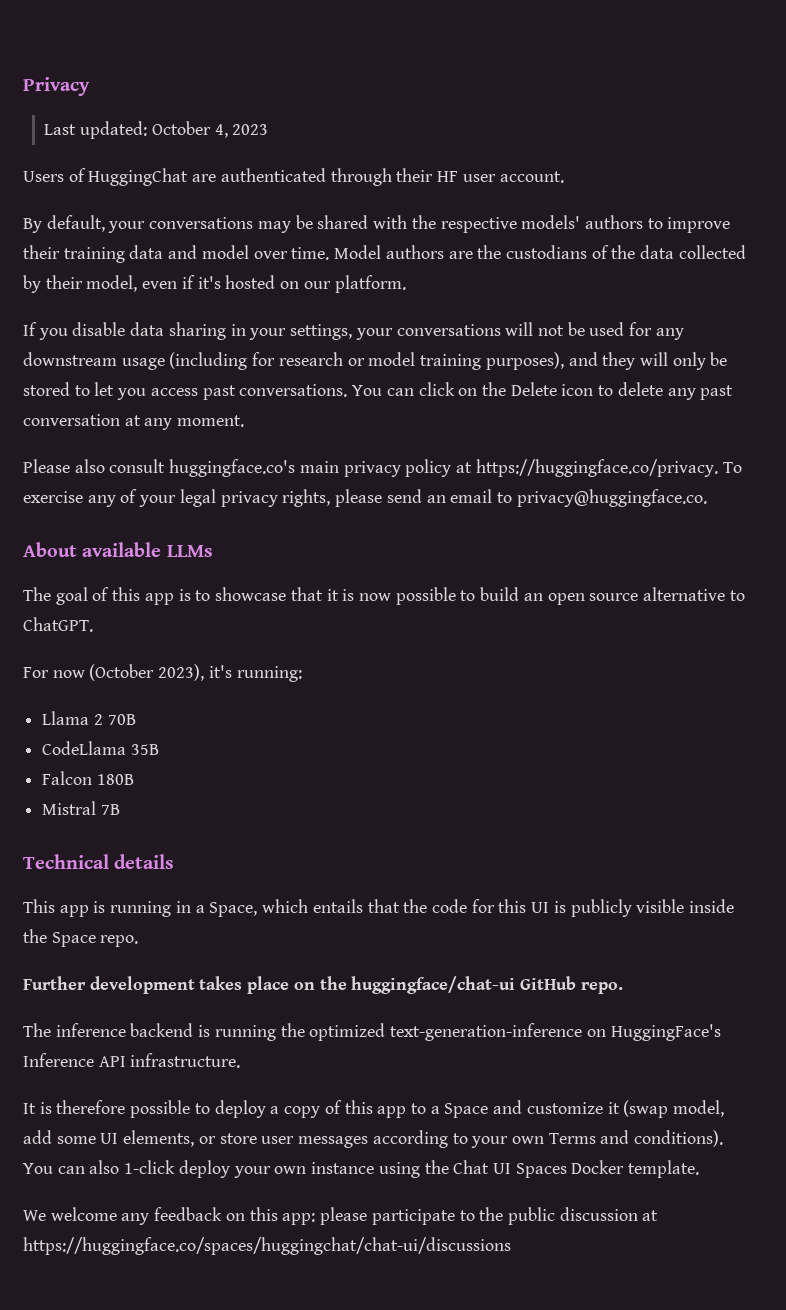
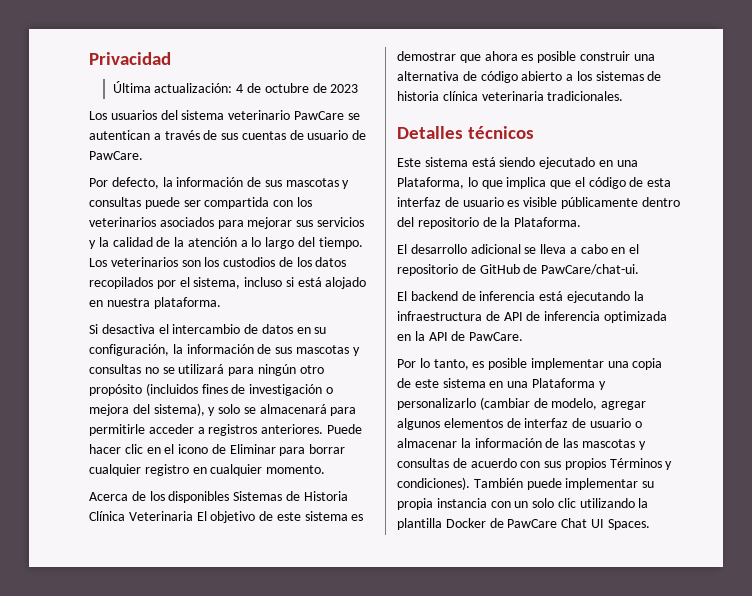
- Privacy
- Last updated: October 4, 2023
- Users of HuggingChat are authenticated through their HF user account.
- By default, your conversations may be shared with the respective models' authors to improve their training data and model over time. Model authors are the custodians of the data collected by their model, even if it's hosted on our platform.
- If you disable data sharing in your settings, your conversations will not be used for any downstream usage (including for research or model training purposes), and they will only be stored to let you access past conversations. You can click on the Delete icon to delete any past conversation at any moment.
- Please also consult huggingface.co's main privacy policy at https://huggingface.co/privacy. To exercise any of your legal privacy rights, please send an email to privacy@huggingface.co.
- About available LLMs
- The goal of this app is to showcase that it is now possible to build an open source alternative to ChatGPT.
- For now (October 2023), it's running:
- Llama 2 70B
- CodeLlama 35B
- Falcon 180B
- Mistral 7B
- Technical details
- This app is running in a Space, which entails that the code for this UI is publicly visible inside the Space repo.
- Further development takes place on the huggingface/chat-ui GitHub repo.
- The inference backend is running the optimized text-generation-inference on HuggingFace's Inference API infrastructure.
- It is therefore possible to deploy a copy of this app to a Space and customize it (swap model, add some UI elements, or store user messages according to your own Terms and conditions). You can also 1-click deploy your own instance using the Chat UI Spaces Docker template.
- We welcome any feedback on this app: please participate to the public discussion at https://huggingface.co/spaces/huggingchat/chat-ui/discussions
+ Privacidad
+ Última actualización: 4 de octubre de 2023
+ Los usuarios del sistema veterinario PawCare se autentican a través de sus cuentas de usuario de PawCare.
+ Por defecto, la información de sus mascotas y consultas puede ser compartida con los veterinarios asociados para mejorar sus servicios y la calidad de la atención a lo largo del tiempo. Los veterinarios son los custodios de los datos recopilados por el sistema, incluso si está alojado en nuestra plataforma.
+ Si desactiva el intercambio de datos en su configuración, la información de sus mascotas y consultas no se utilizará para ningún otro propósito (incluidos fines de investigación o mejora del sistema), y solo se almacenará para permitirle acceder a registros anteriores. Puede hacer clic en el icono de Eliminar para borrar cualquier registro en cualquier momento.
+ Acerca de los disponibles Sistemas de Historia Clínica Veterinaria El objetivo de este sistema es demostrar que ahora es posible construir una alternativa de código abierto a los sistemas de historia clínica veterinaria tradicionales.
+ Detalles técnicos
+ Este sistema está siendo ejecutado en una Plataforma, lo que implica que el código de esta interfaz de usuario es visible públicamente dentro del repositorio de la Plataforma.
+ El desarrollo adicional se lleva a cabo en el repositorio de GitHub de PawCare/chat-ui.
+ El backend de inferencia está ejecutando la infraestructura de API de inferencia optimizada en la API de PawCare.
+ Por lo tanto, es posible implementar una copia de este sistema en una Plataforma y personalizarlo (cambiar de modelo, agregar algunos elementos de interfaz de usuario o almacenar la información de las mascotas y consultas de acuerdo con sus propios Términos y condiciones). También puede implementar su propia instancia con un solo clic utilizando la plantilla Docker de PawCare Chat UI Spaces.

